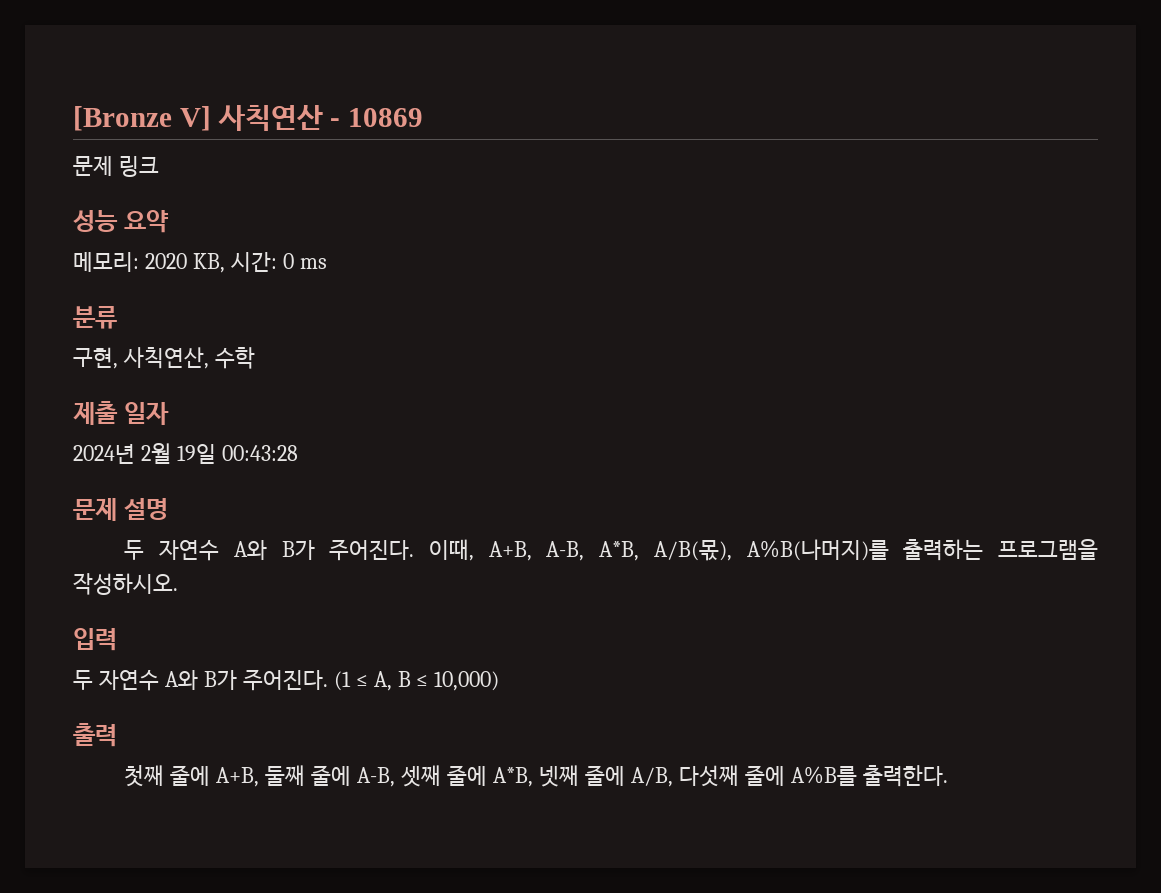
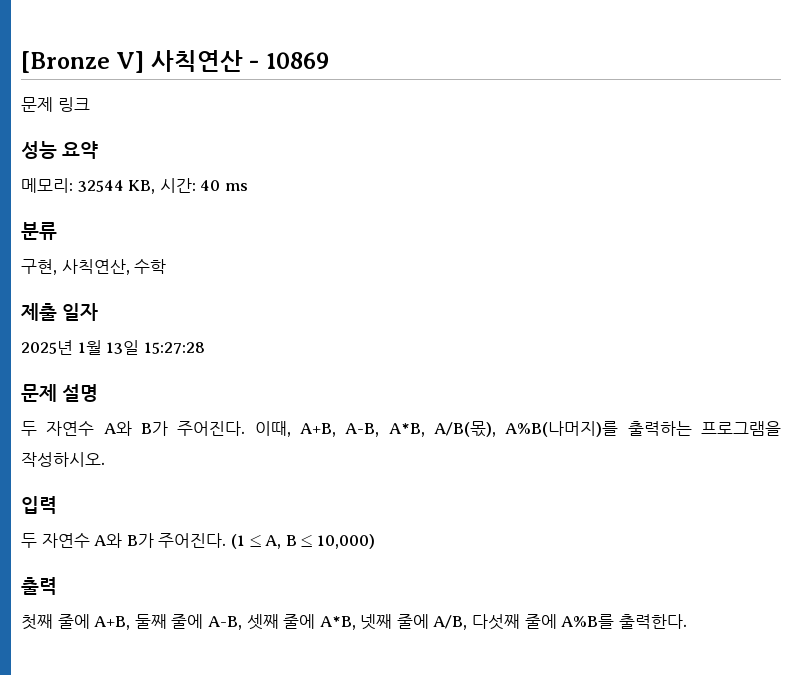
- 메모리: 2020 KB, 시간: 0 ms
+ 메모리: 32544 KB, 시간: 40 ms
- 2024년 2월 19일 00:43:28
+ 2025년 1월 13일 15:27:28

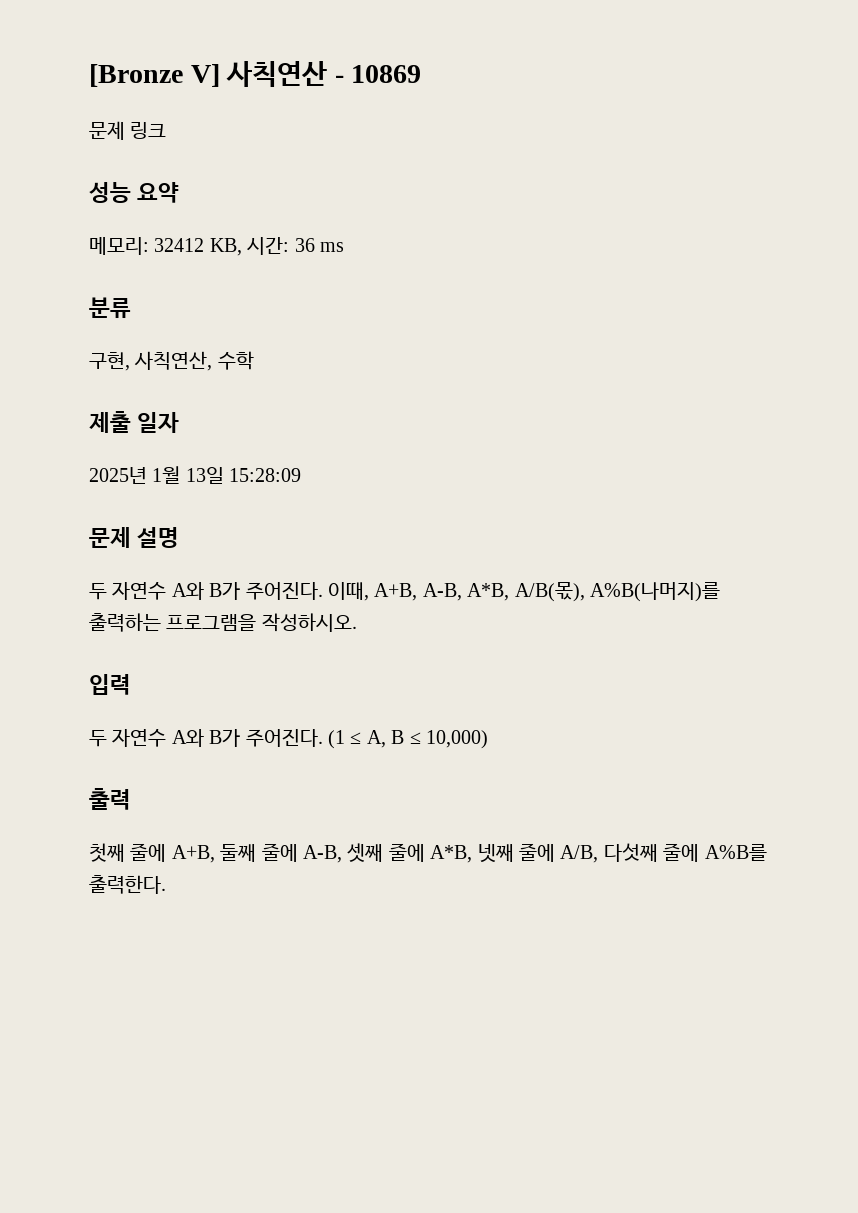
- 메모리: 32544 KB, 시간: 40 ms
+ 메모리: 32412 KB, 시간: 36 ms
- 2025년 1월 13일 15:27:28
+ 2025년 1월 13일 15:28:09

